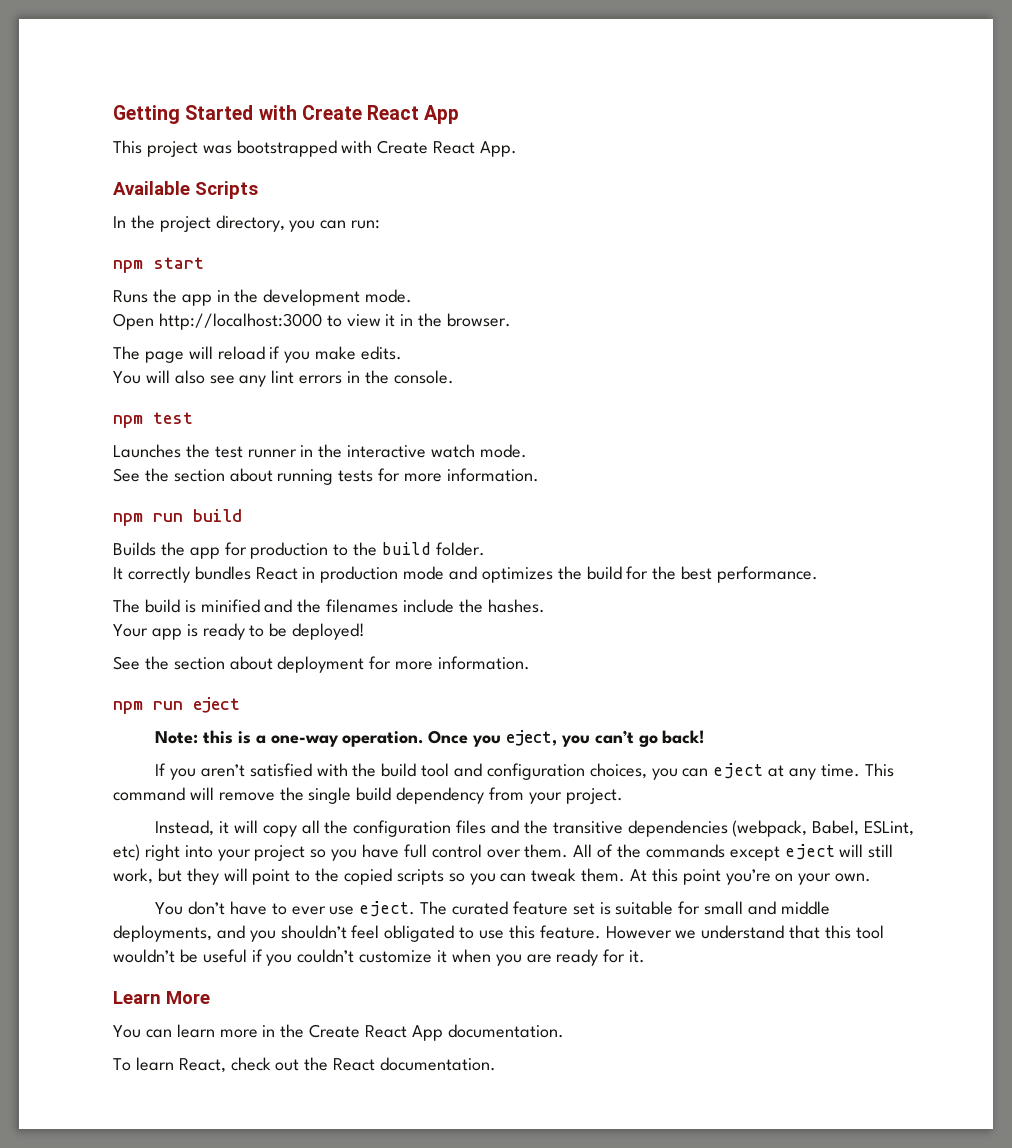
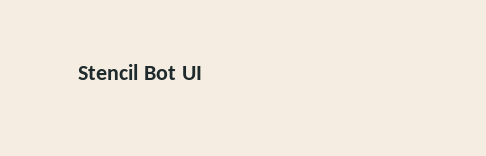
- Getting Started with Create React App
- This project was bootstrapped with Create React App.
- Available Scripts
- In the project directory, you can run:
- npm start
- Runs the app in the development mode.
- Open http://localhost:3000 to view it in the browser.
- The page will reload if you make edits.
- You will also see any lint errors in the console.
- npm test
- Launches the test runner in the interactive watch mode.
- See the section about running tests for more information.
- npm run build
- Builds the app for production to the build folder.
- It correctly bundles React in production mode and optimizes the build for the best performance.
- The build is minified and the filenames include the hashes.
- Your app is ready to be deployed!
- See the section about deployment for more information.
- npm run eject
- Note: this is a one-way operation. Once you eject, you can’t go back!
- If you aren’t satisfied with the build tool and configuration choices, you can eject at any time. This command will remove the single build dependency from your project.
- Instead, it will copy all the configuration files and the transitive dependencies (webpack, Babel, ESLint, etc) right into your project so you have full control over them. All of the commands except eject will still work, but they will point to the copied scripts so you can tweak them. At this point you’re on your own.
- You don’t have to ever use eject. The curated feature set is suitable for small and middle deployments, and you shouldn’t feel obligated to use this feature. However we understand that this tool wouldn’t be useful if you couldn’t customize it when you are ready for it.
- Learn More
- You can learn more in the Create React App documentation.
- To learn React, check out the React documentation.
+ Stencil Bot UI

